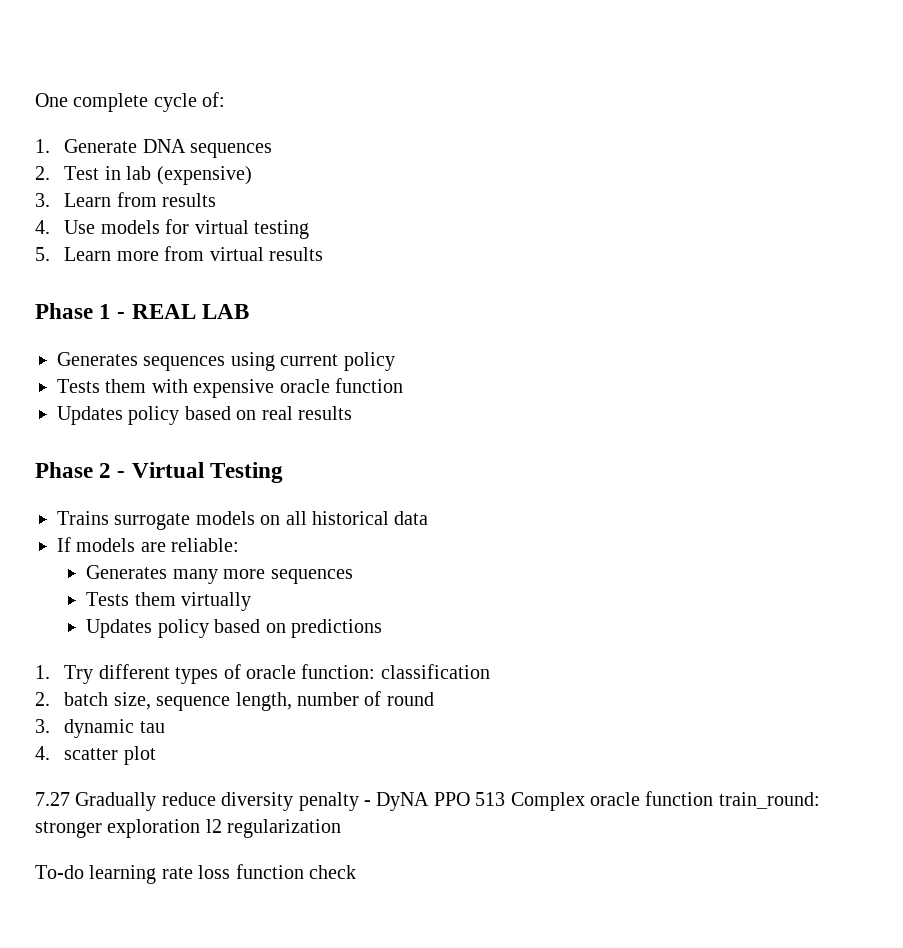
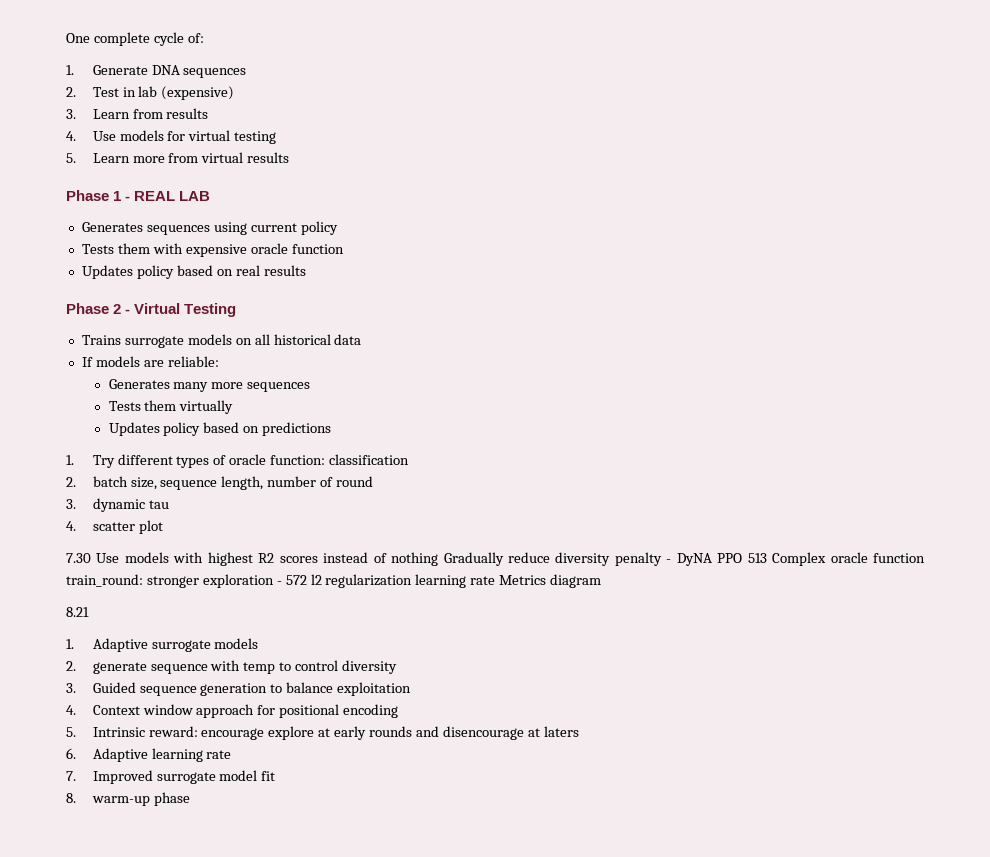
- 7.27 Gradually reduce diversity penalty - DyNA PPO 513 Complex oracle function train_round: stronger exploration l2 regularization
- To-do learning rate loss function check
+ 7.30 Use models with highest R2 scores instead of nothing Gradually reduce diversity penalty - DyNA PPO 513 Complex oracle function train_round: stronger exploration - 572 l2 regularization learning rate Metrics diagram
+ 8.21
+ 1. Adaptive surrogate models
+ 2. generate sequence with temp to control diversity
+ 3. Guided sequence generation to balance exploitation
+ 4. Context window approach for positional encoding
+ 5. Intrinsic reward: encourage explore at early rounds and disencourage at laters
+ 6. Adaptive learning rate
+ 7. Improved surrogate model fit
+ 8. warm-up phase

